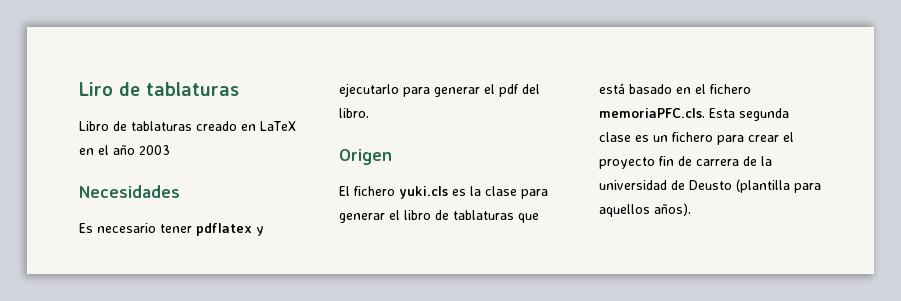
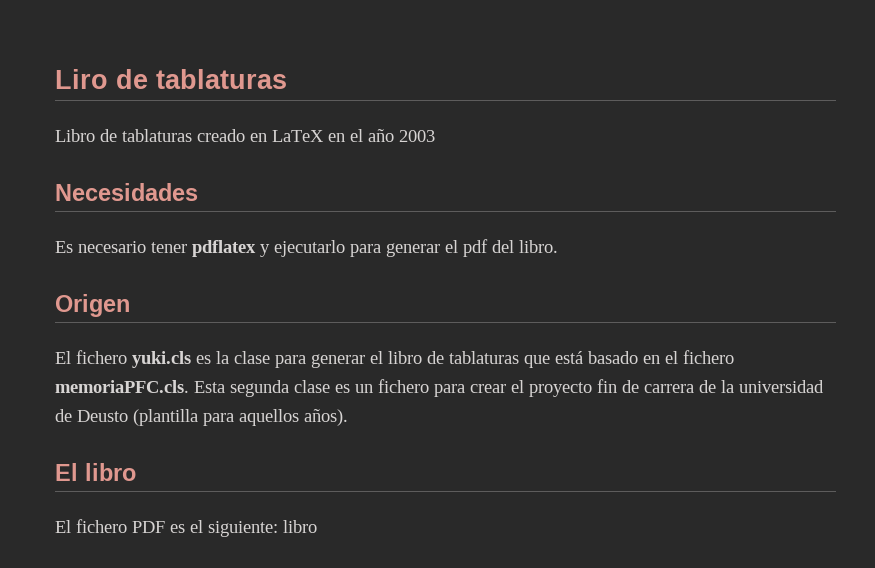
+ El libro
+ El fichero PDF es el siguiente: libro

